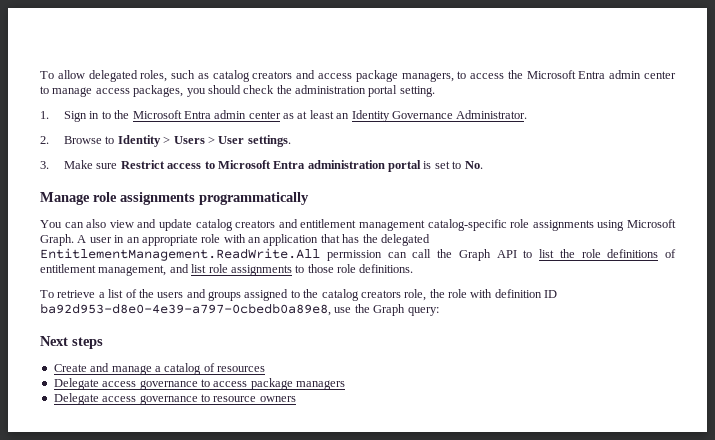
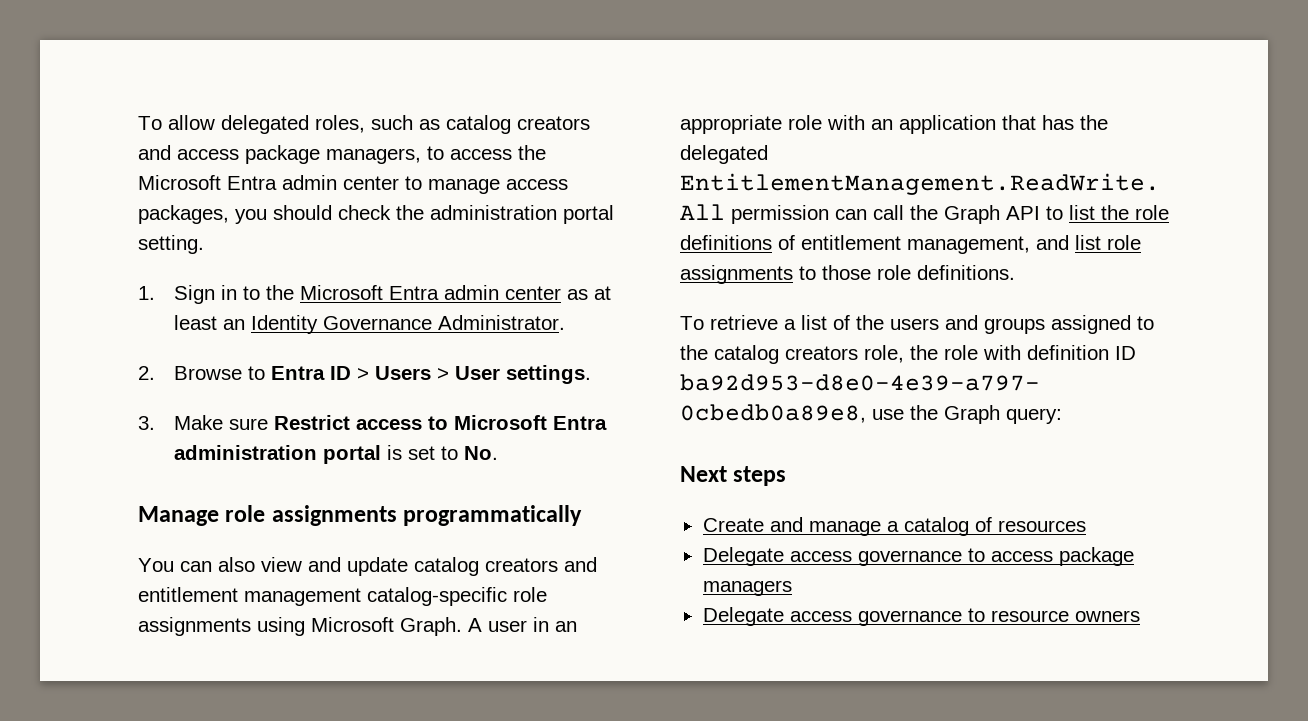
- 2. Browse to Identity > Users > User settings.
+ 2. Browse to Entra ID > Users > User settings.

